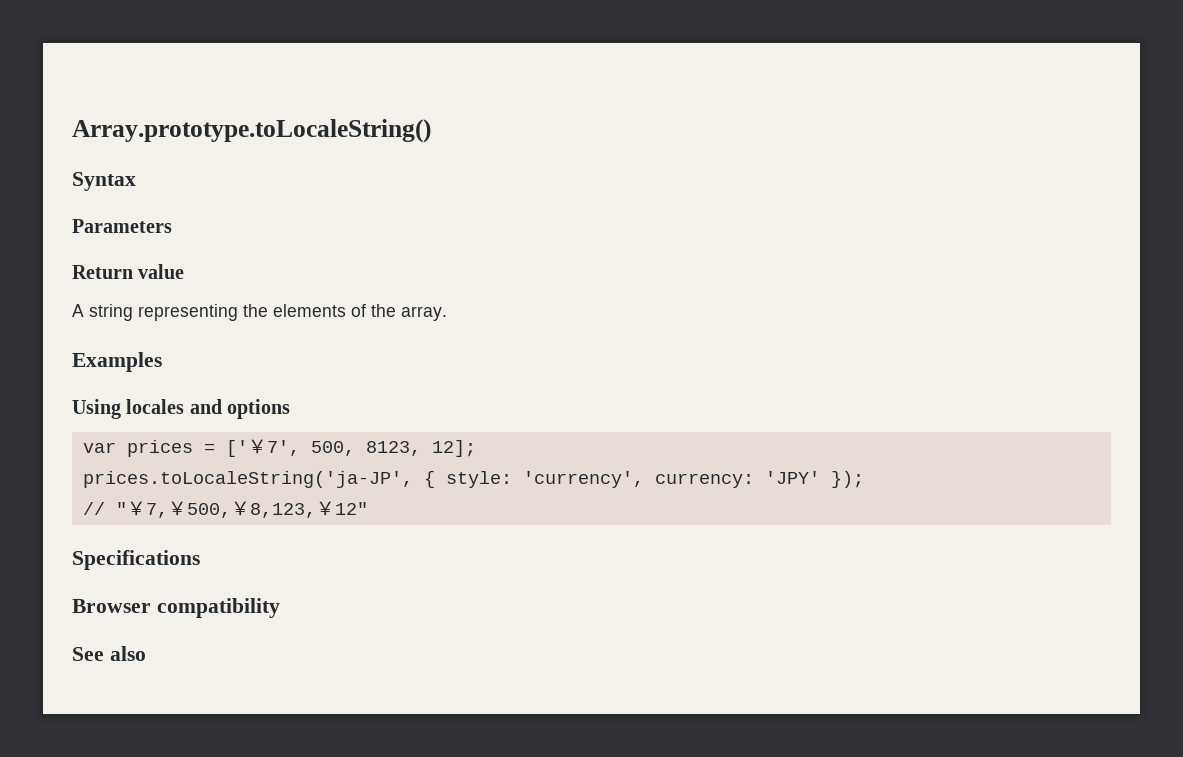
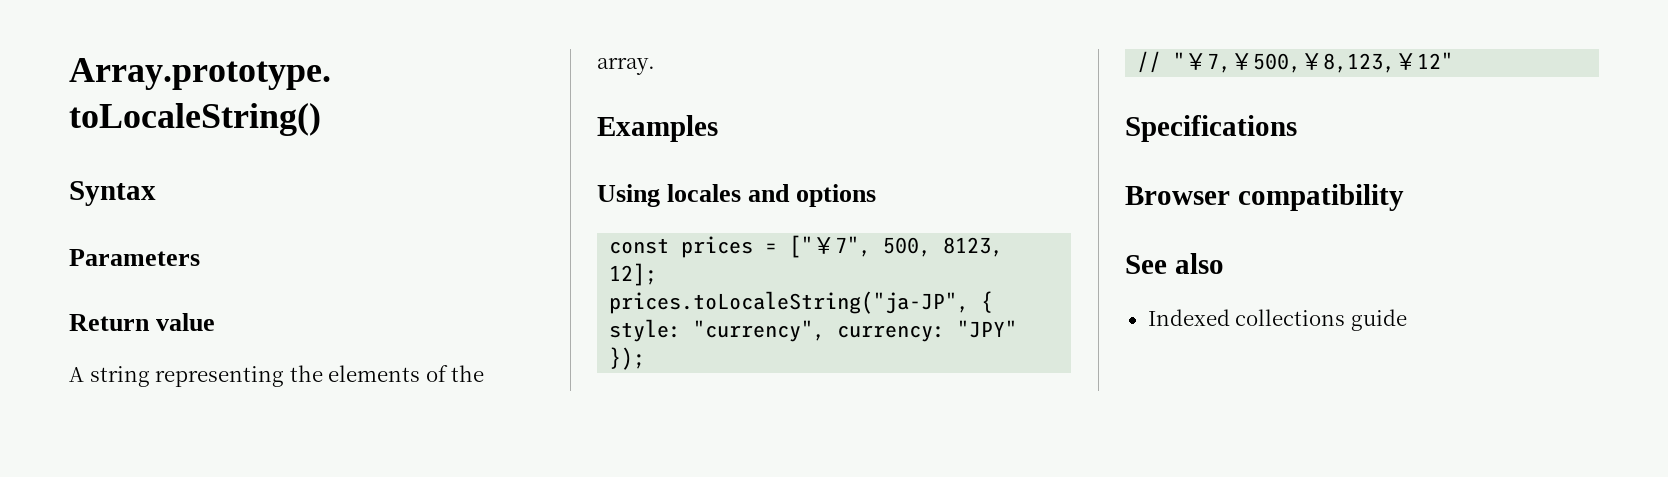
- var prices = ['￥7', 500, 8123, 12];
+ const prices = ["￥7", 500, 8123, 12];
- prices.toLocaleString('ja-JP', { style: 'currency', currency: 'JPY' });
+ prices.toLocaleString("ja-JP", { style: "currency", currency: "JPY" });
+ Indexed collections guide

